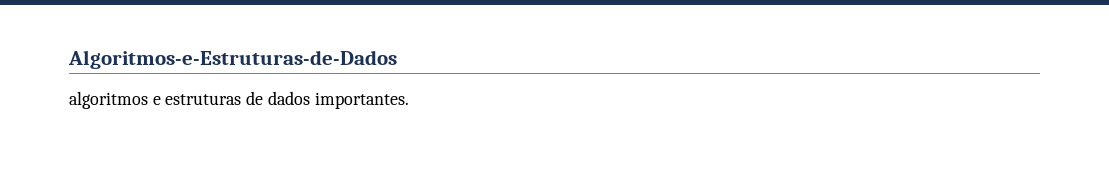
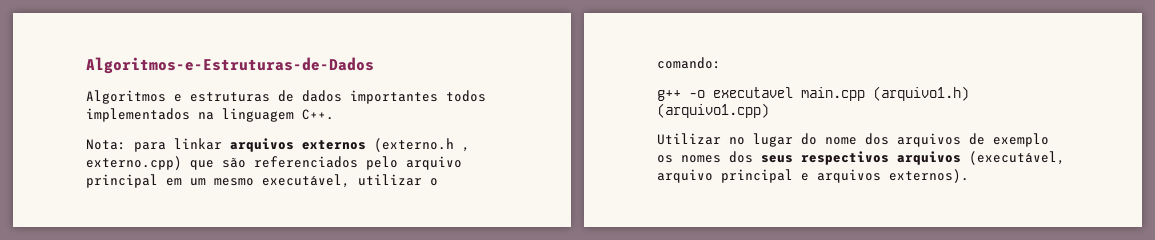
- algoritmos e estruturas de dados importantes.
+ Algoritmos e estruturas de dados importantes todos implementados na linguagem C++.
+ Nota: para linkar arquivos externos (externo.h , externo.cpp) que são referenciados pelo arquivo principal em um mesmo executável, utilizar o comando:
+ g++ -o executavel main.cpp (arquivo1.h) (arquivo1.cpp)
+ Utilizar no lugar do nome dos arquivos de exemplo os nomes dos seus respectivos arquivos (executável, arquivo principal e arquivos externos).

